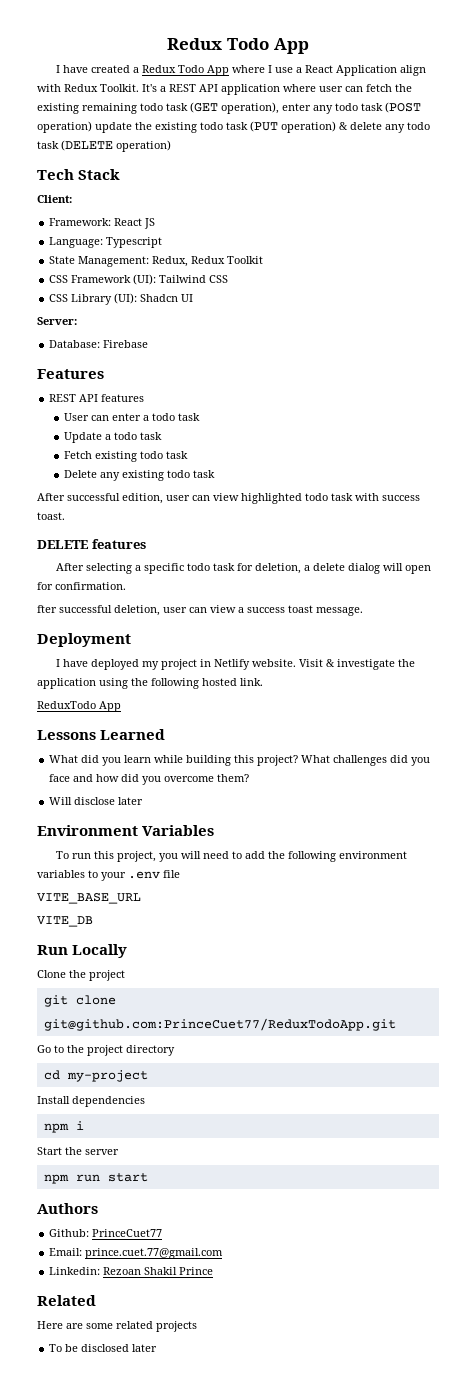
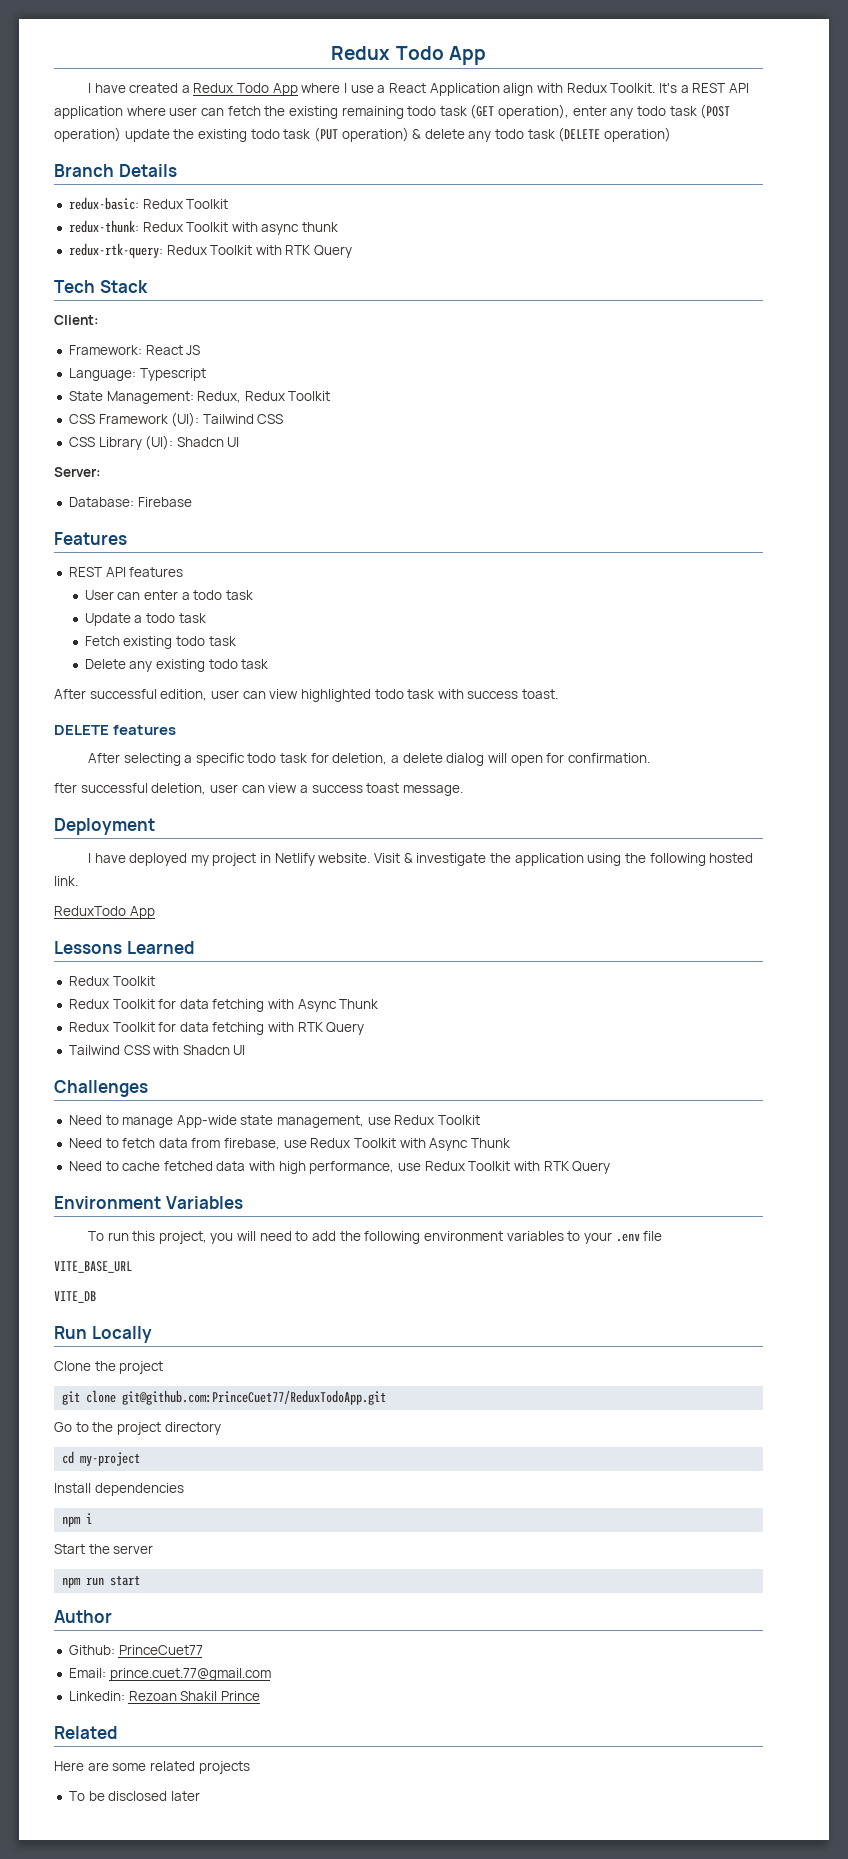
+ Branch Details
+ redux-basic: Redux Toolkit
+ redux-thunk: Redux Toolkit with async thunk
+ redux-rtk-query: Redux Toolkit with RTK Query
  Lessons Learned
- What did you learn while building this project? What challenges did you face and how did you overcome them?
- Will disclose later
+ Redux Toolkit
+ Redux Toolkit for data fetching with Async Thunk
+ Redux Toolkit for data fetching with RTK Query
+ Tailwind CSS with Shadcn UI
+ Challenges
+ Need to manage App-wide state management, use Redux Toolkit
+ Need to fetch data from firebase, use Redux Toolkit with Async Thunk
+ Need to cache fetched data with high performance, use Redux Toolkit with RTK Query
- Authors
+ Author

